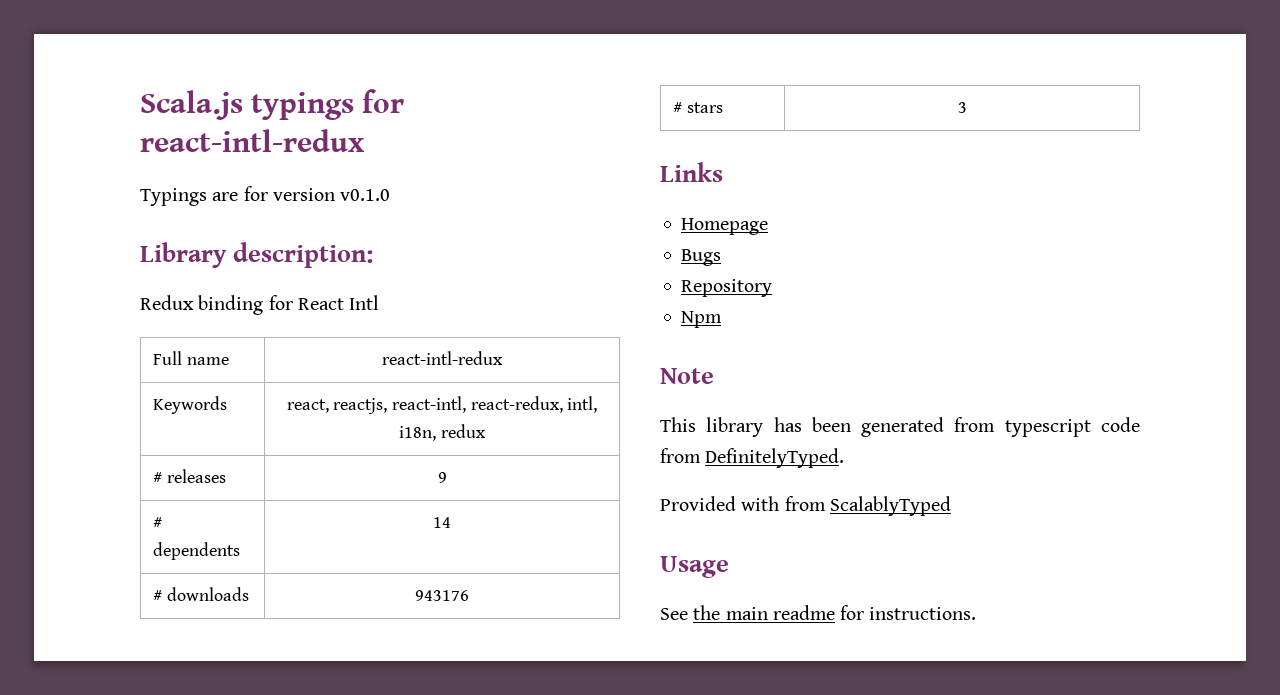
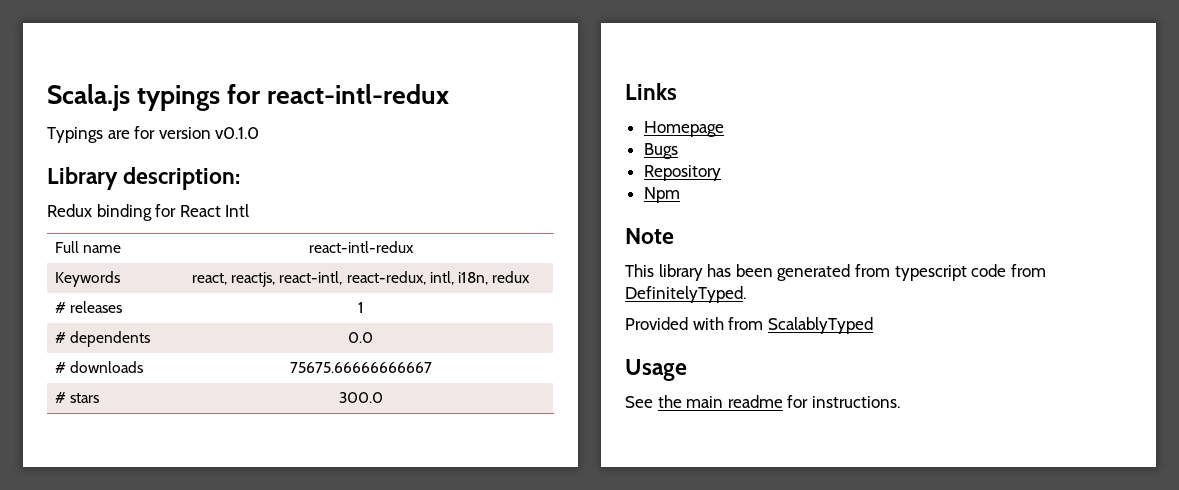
- # releases | 9
+ # releases | 1
- # dependents | 14
+ # dependents | 0.0
- # downloads | 943176
+ # downloads | 75675.66666666667
- # stars | 3
+ # stars | 300.0

